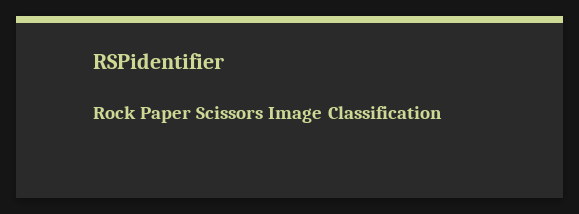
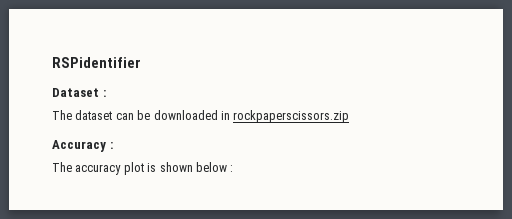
- Rock Paper Scissors Image Classification
+ Dataset :
+ The dataset can be downloaded in rockpaperscissors.zip
+ Accuracy :
+ The accuracy plot is shown below :

